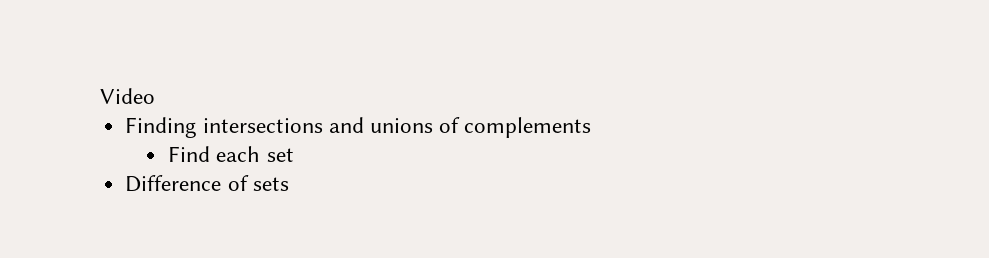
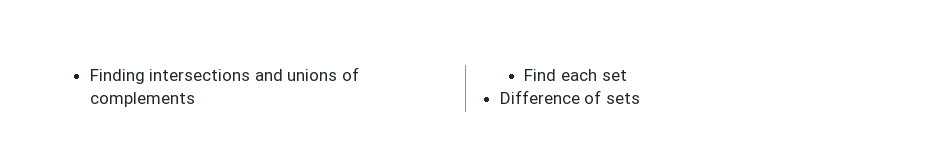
- Video

